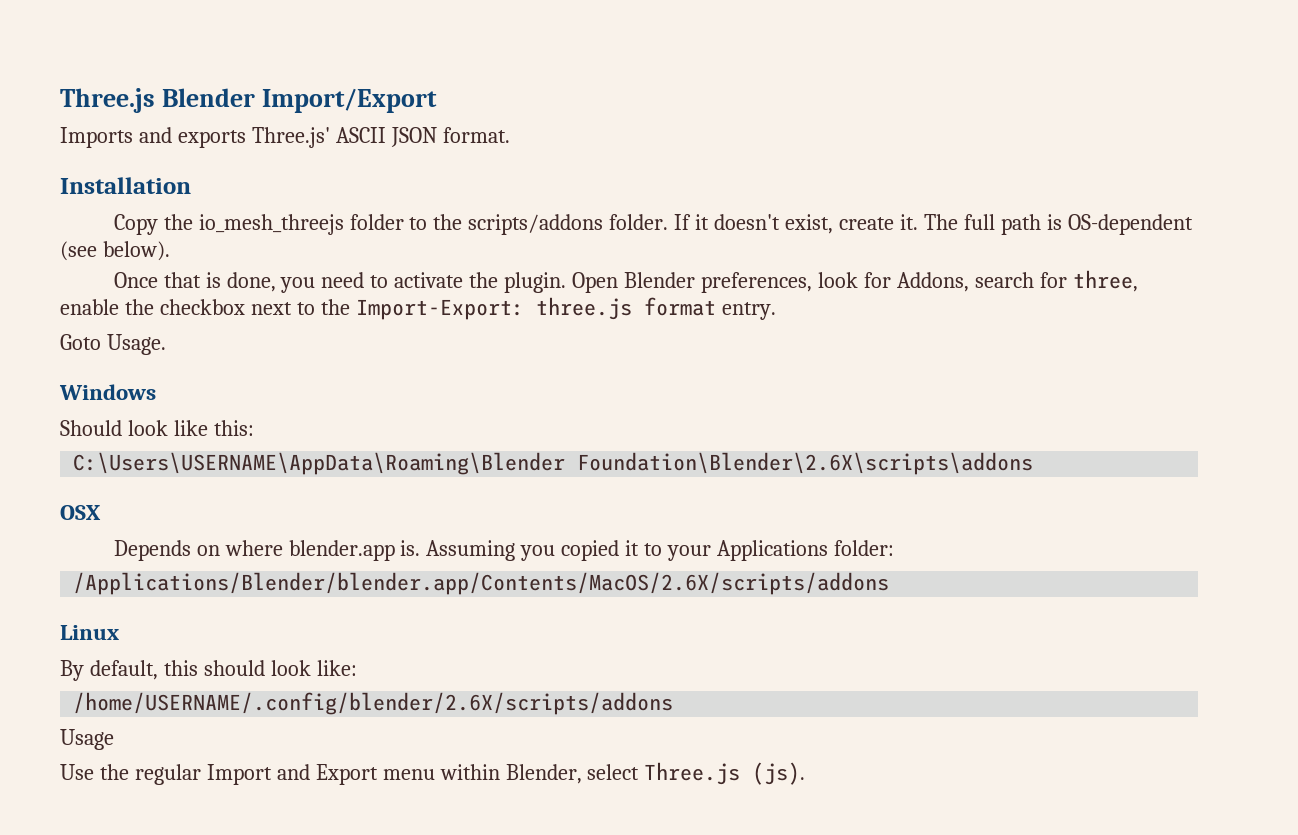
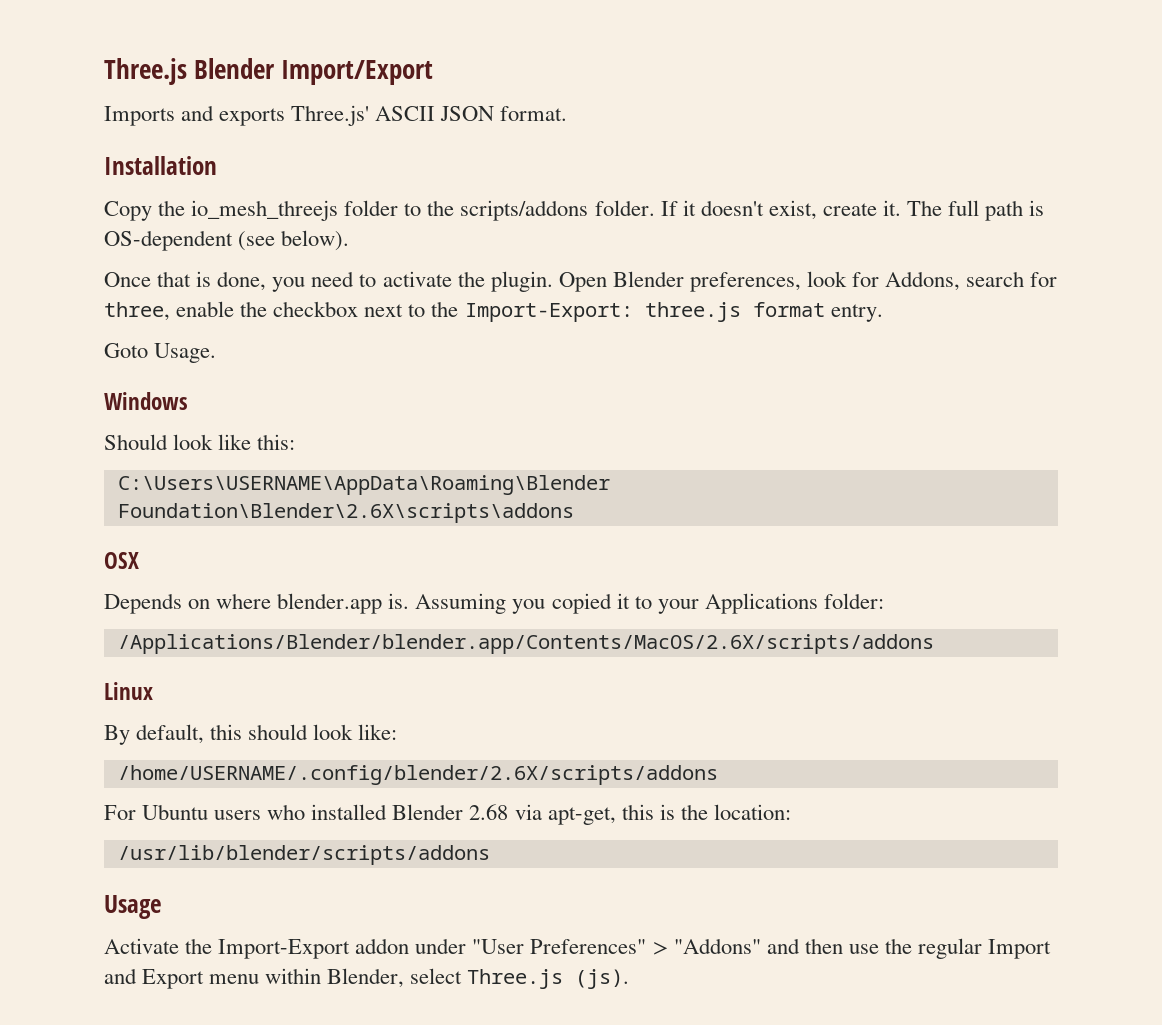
+ For Ubuntu users who installed Blender 2.68 via apt-get, this is the location:
+ /usr/lib/blender/scripts/addons
  Usage
- Use the regular Import and Export menu within Blender, select Three.js (js).
+ Activate the Import-Export addon under "User Preferences" > "Addons" and then use the regular Import and Export menu within Blender, select Three.js (js).

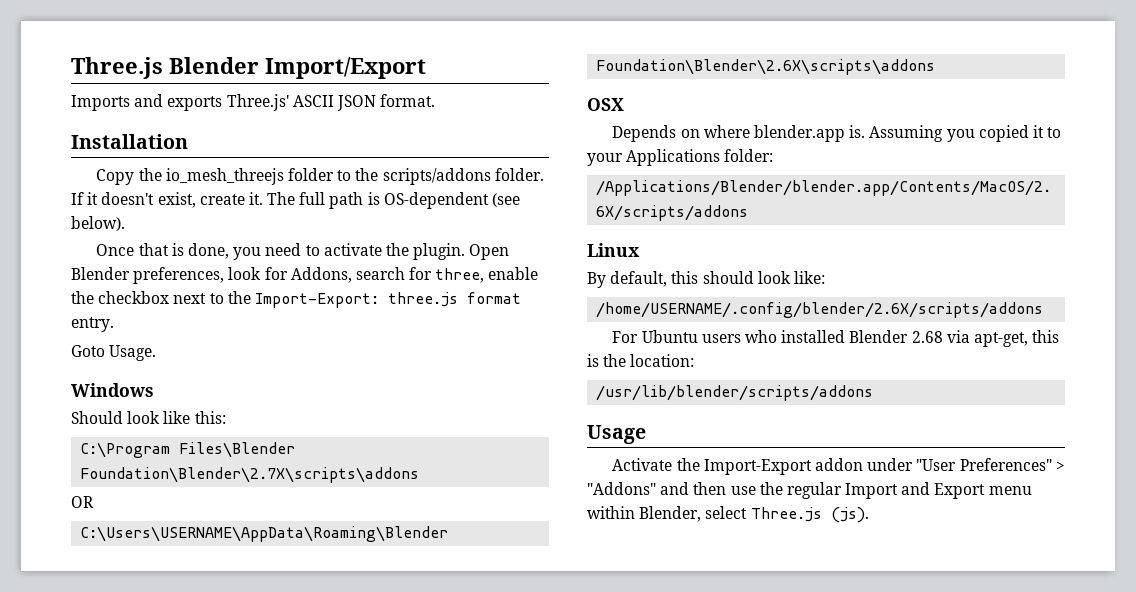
+ C:\Program Files\Blender Foundation\Blender\2.7X\scripts\addons
+ OR

